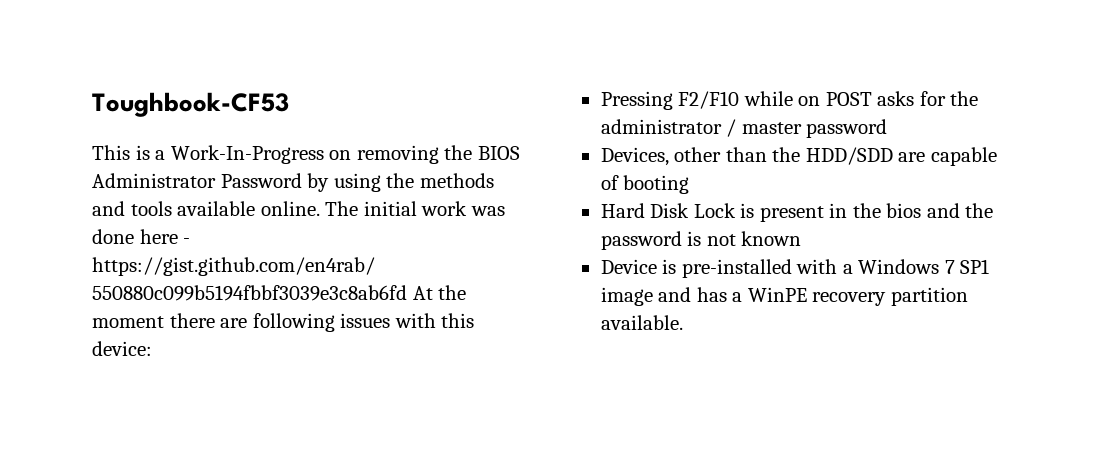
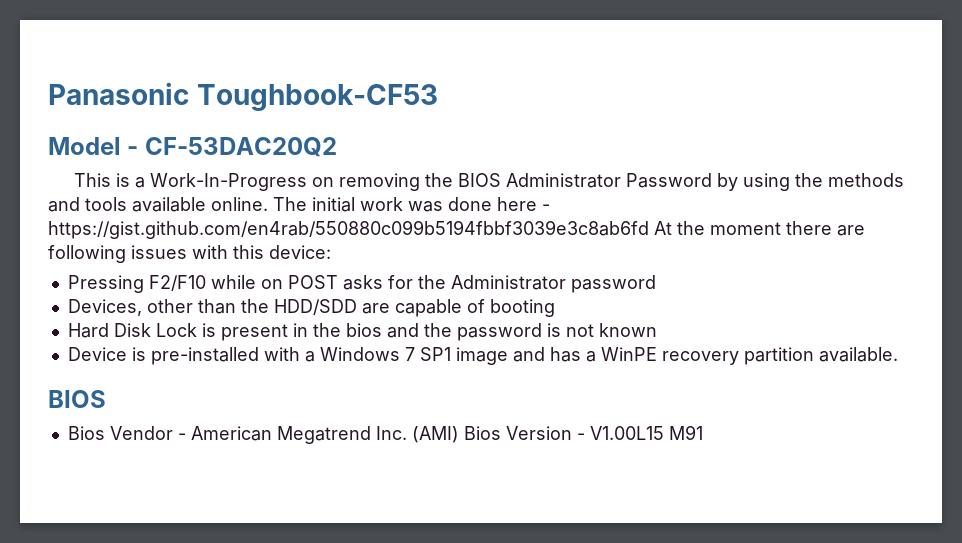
- Toughbook-CF53
+ Panasonic Toughbook-CF53
+ Model - CF-53DAC20Q2
- Pressing F2/F10 while on POST asks for the administrator / master password
+ Pressing F2/F10 while on POST asks for the Administrator password
  Device is pre-installed with a Windows 7 SP1 image and has a WinPE recovery partition available.
+ BIOS
+ Bios Vendor - American Megatrend Inc. (AMI) Bios Version - V1.00L15 M91

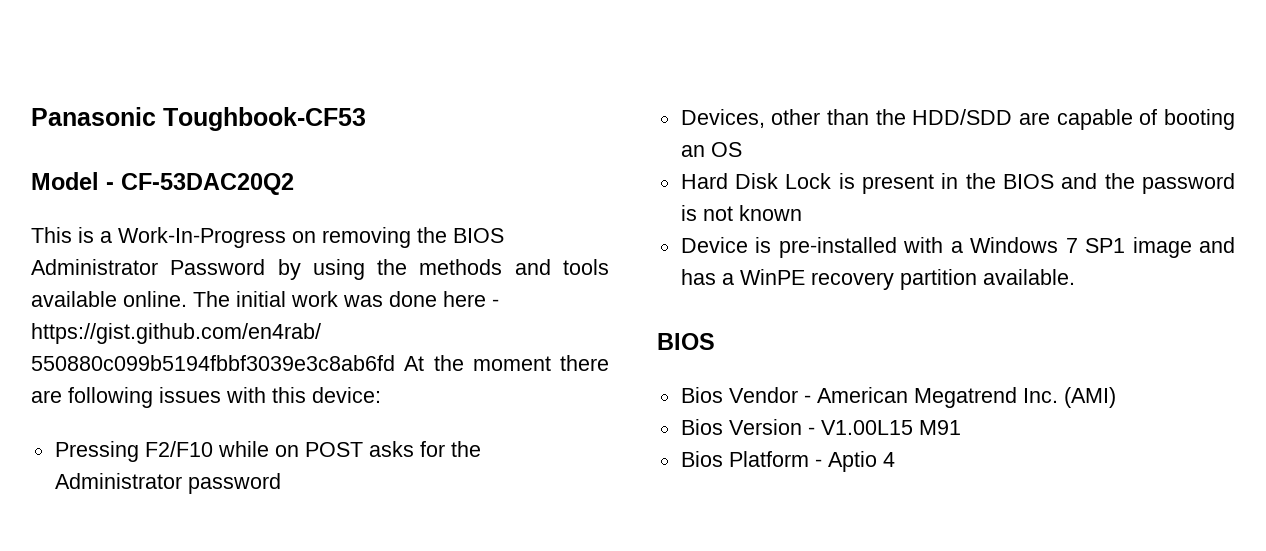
- Devices, other than the HDD/SDD are capable of booting
+ Devices, other than the HDD/SDD are capable of booting an OS
- Hard Disk Lock is present in the bios and the password is not known
+ Hard Disk Lock is present in the BIOS and the password is not known
- Bios Vendor - American Megatrend Inc. (AMI) Bios Version - V1.00L15 M91
+ Bios Vendor - American Megatrend Inc. (AMI)
+ Bios Version - V1.00L15 M91
+ Bios Platform - Aptio 4

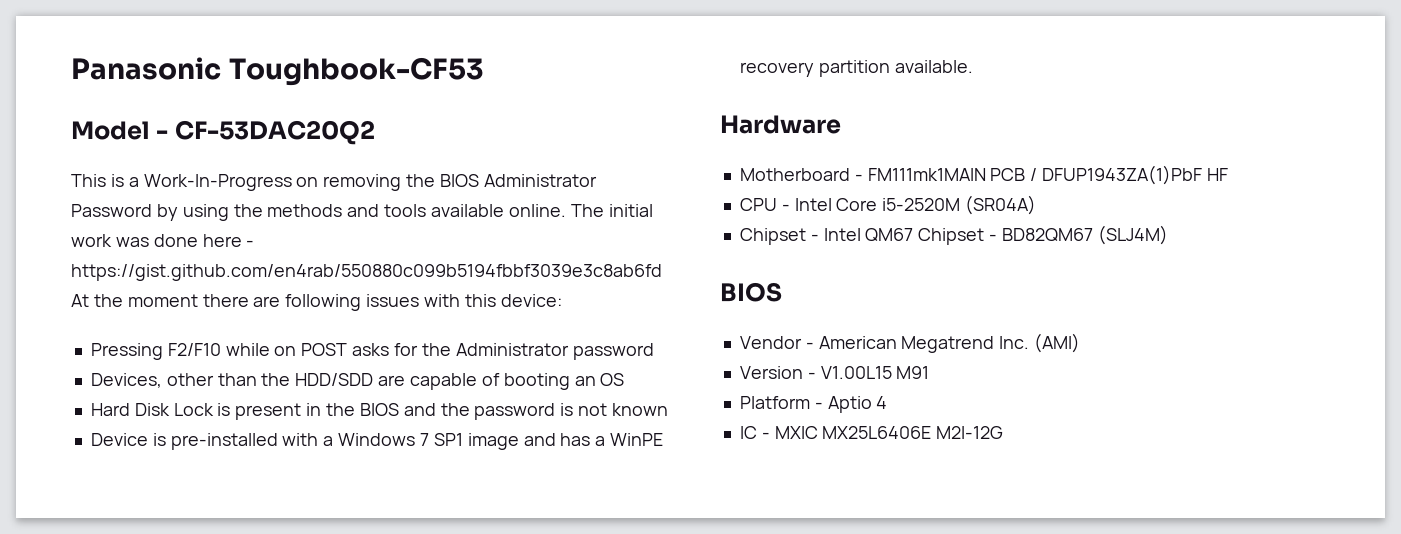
+ Hardware
+ Motherboard - FM111mk1MAIN PCB / DFUP1943ZA(1)PbF HF
+ CPU - Intel Core i5-2520M (SR04A)
+ Chipset - Intel QM67 Chipset - BD82QM67 (SLJ4M)
- Bios Vendor - American Megatrend Inc. (AMI)
+ Vendor - American Megatrend Inc. (AMI)
- Bios Version - V1.00L15 M91
+ Version - V1.00L15 M91
- Bios Platform - Aptio 4
+ Platform - Aptio 4
+ IC - MXIC MX25L6406E M2I-12G

